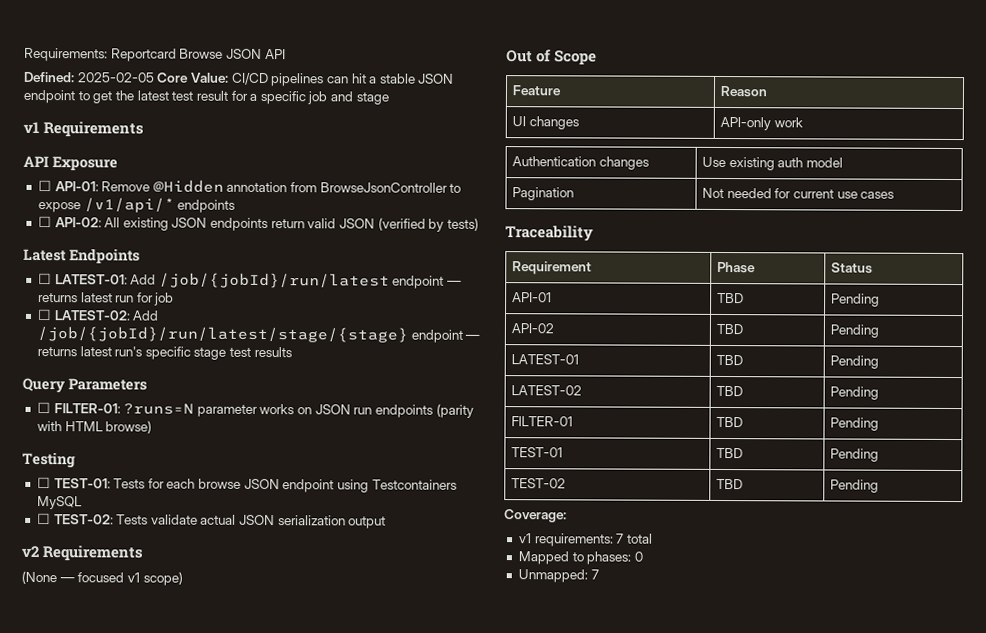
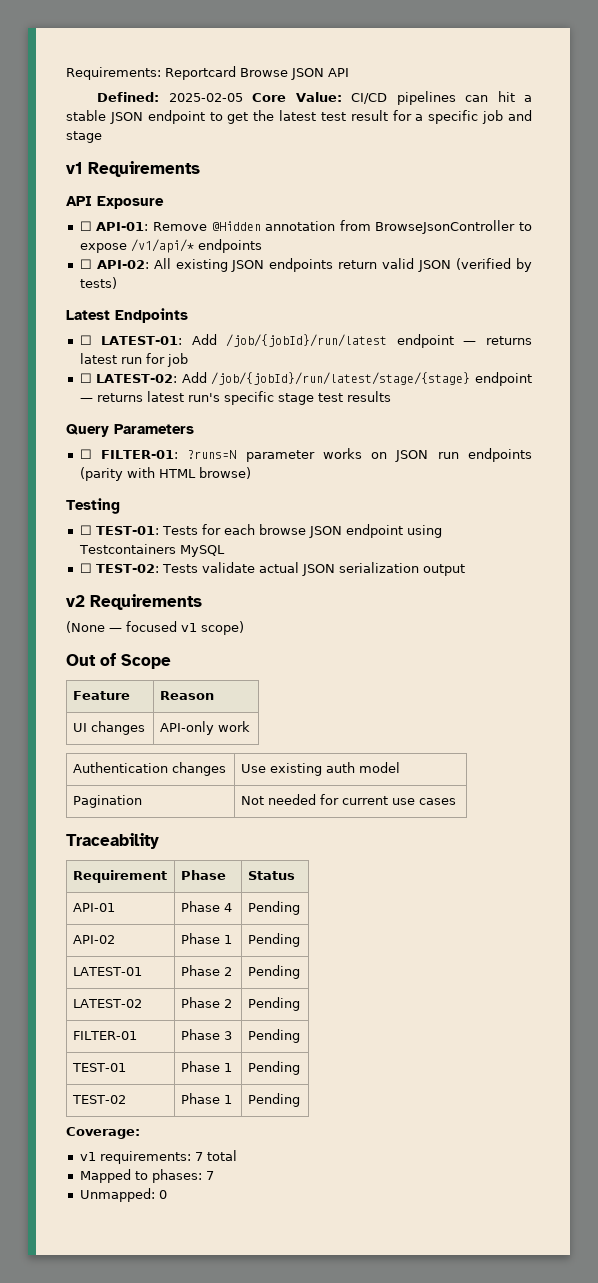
- API-01 | TBD | Pending
+ API-01 | Phase 4 | Pending
- API-02 | TBD | Pending
+ API-02 | Phase 1 | Pending
- LATEST-01 | TBD | Pending
+ LATEST-01 | Phase 2 | Pending
- LATEST-02 | TBD | Pending
+ LATEST-02 | Phase 2 | Pending
- FILTER-01 | TBD | Pending
+ FILTER-01 | Phase 3 | Pending
- TEST-01 | TBD | Pending
+ TEST-01 | Phase 1 | Pending
- TEST-02 | TBD | Pending
+ TEST-02 | Phase 1 | Pending
- Mapped to phases: 0
+ Mapped to phases: 7
- Unmapped: 7
+ Unmapped: 0

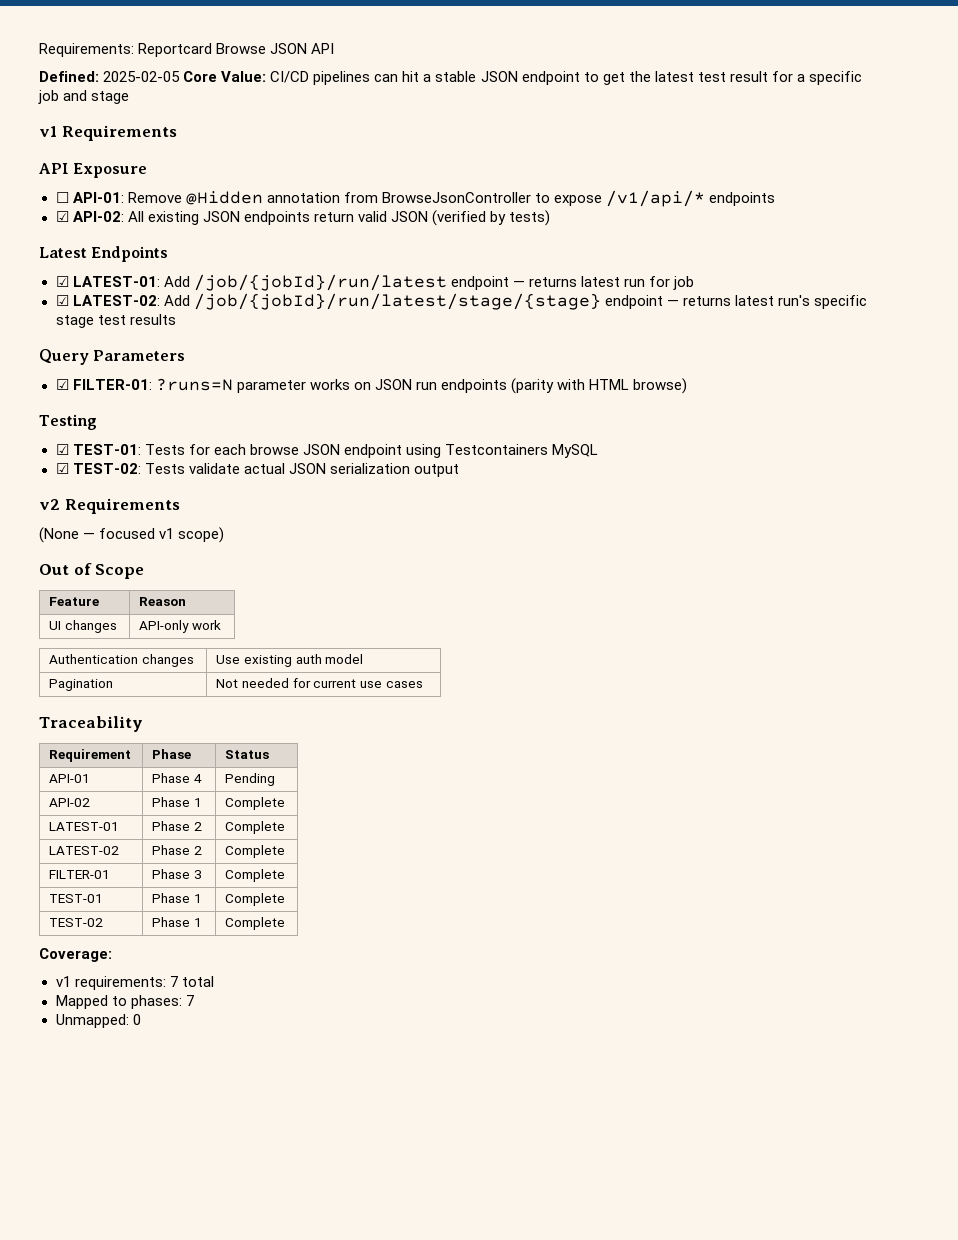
- ☐ API-02: All existing JSON endpoints return valid JSON (verified by tests)
+ ☑ API-02: All existing JSON endpoints return valid JSON (verified by tests)
- ☐ LATEST-01: Add /job/{jobId}/run/latest endpoint — returns latest run for job
+ ☑ LATEST-01: Add /job/{jobId}/run/latest endpoint — returns latest run for job
- ☐ LATEST-02: Add /job/{jobId}/run/latest/stage/{stage} endpoint — returns latest run's specific stage test results
+ ☑ LATEST-02: Add /job/{jobId}/run/latest/stage/{stage} endpoint — returns latest run's specific stage test results
- ☐ FILTER-01: ?runs=N parameter works on JSON run endpoints (parity with HTML browse)
+ ☑ FILTER-01: ?runs=N parameter works on JSON run endpoints (parity with HTML browse)
- ☐ TEST-01: Tests for each browse JSON endpoint using Testcontainers MySQL
+ ☑ TEST-01: Tests for each browse JSON endpoint using Testcontainers MySQL
- ☐ TEST-02: Tests validate actual JSON serialization output
+ ☑ TEST-02: Tests validate actual JSON serialization output
- API-02 | Phase 1 | Pending
+ API-02 | Phase 1 | Complete
- LATEST-01 | Phase 2 | Pending
+ LATEST-01 | Phase 2 | Complete
- LATEST-02 | Phase 2 | Pending
+ LATEST-02 | Phase 2 | Complete
- FILTER-01 | Phase 3 | Pending
+ FILTER-01 | Phase 3 | Complete
- TEST-01 | Phase 1 | Pending
+ TEST-01 | Phase 1 | Complete
- TEST-02 | Phase 1 | Pending
+ TEST-02 | Phase 1 | Complete

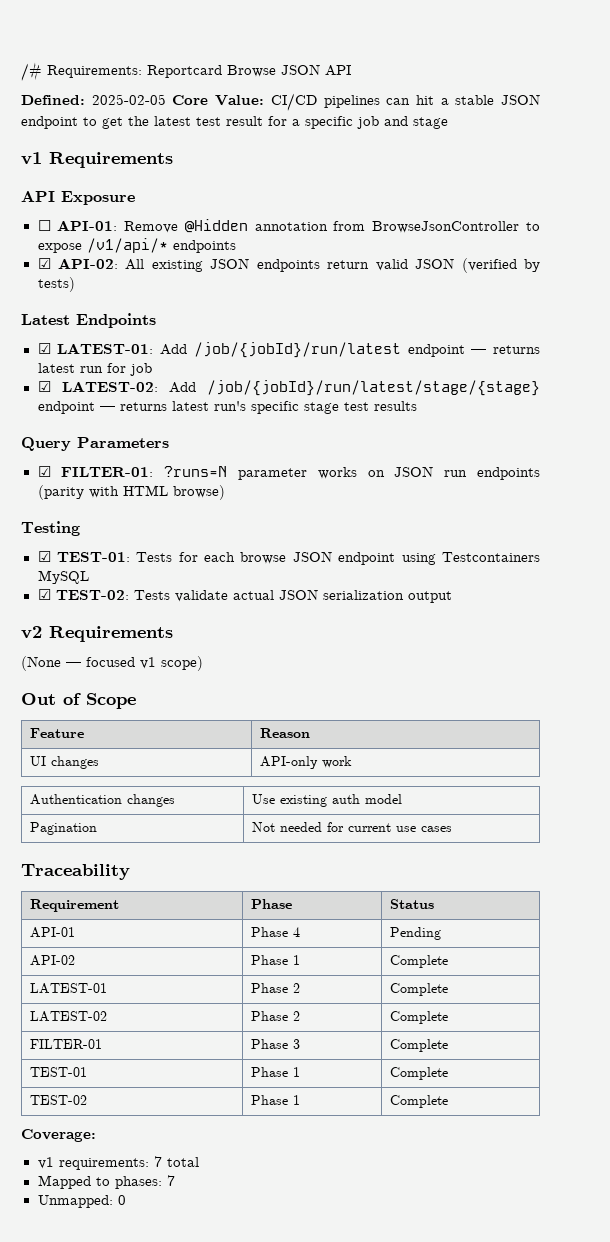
- Requirements: Reportcard Browse JSON API
+ /# Requirements: Reportcard Browse JSON API

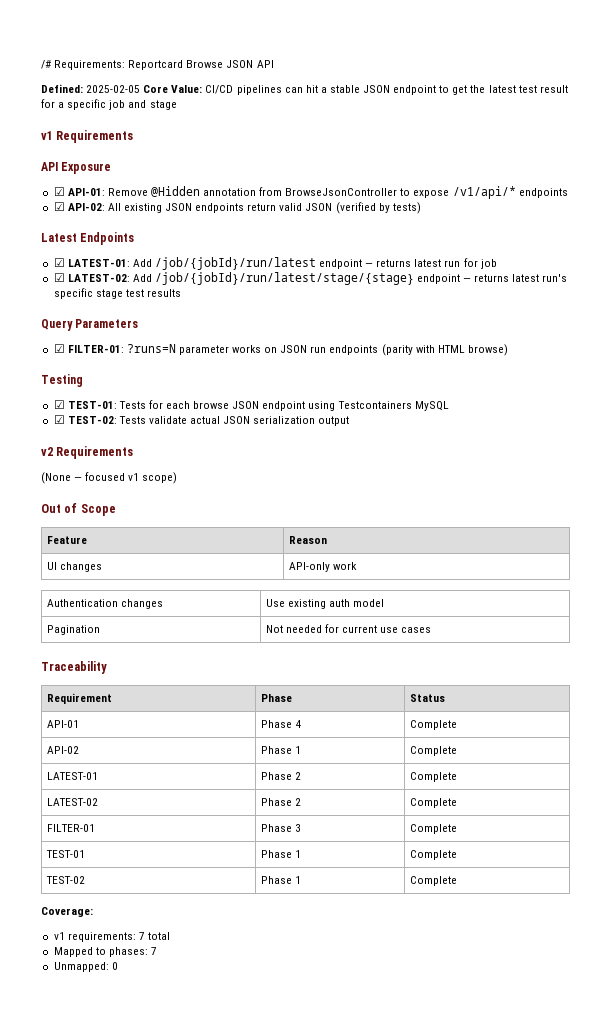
- ☐ API-01: Remove @Hidden annotation from BrowseJsonController to expose /v1/api/* endpoints
+ ☑ API-01: Remove @Hidden annotation from BrowseJsonController to expose /v1/api/* endpoints
- API-01 | Phase 4 | Pending
+ API-01 | Phase 4 | Complete

